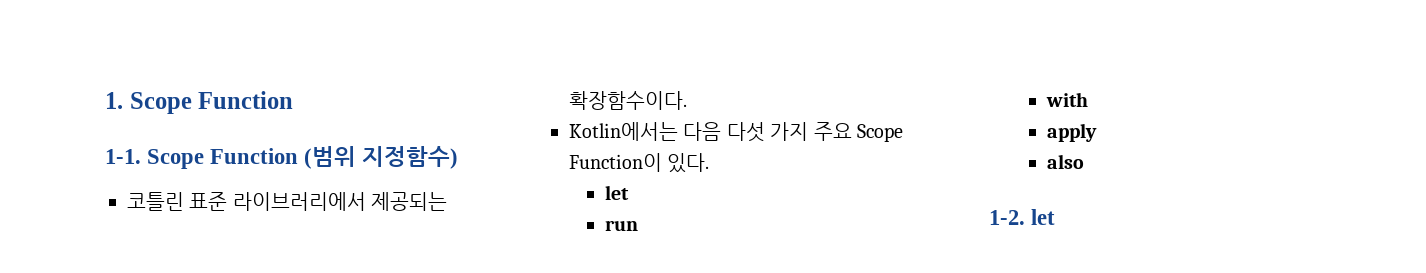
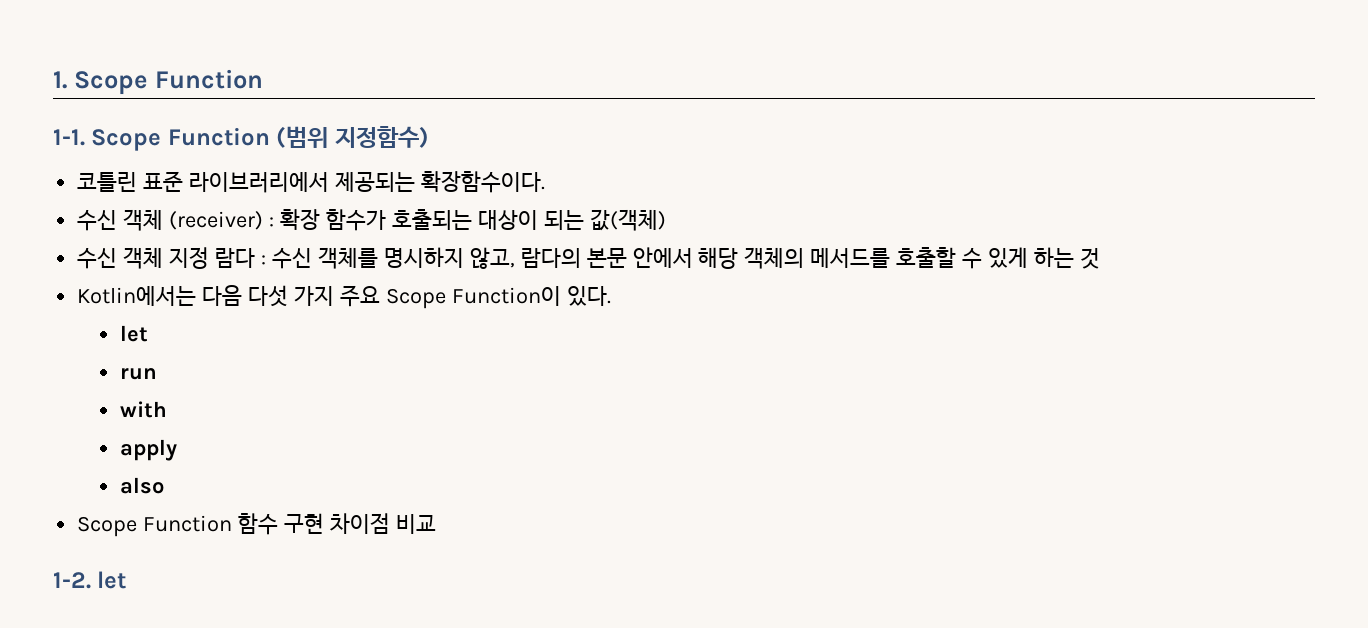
+ 수신 객체 (receiver) : 확장 함수가 호출되는 대상이 되는 값(객체)
+ 수신 객체 지정 람다 : 수신 객체를 명시하지 않고, 람다의 본문 안에서 해당 객체의 메서드를 호출할 수 있게 하는 것
+ Scope Function 함수 구현 차이점 비교

